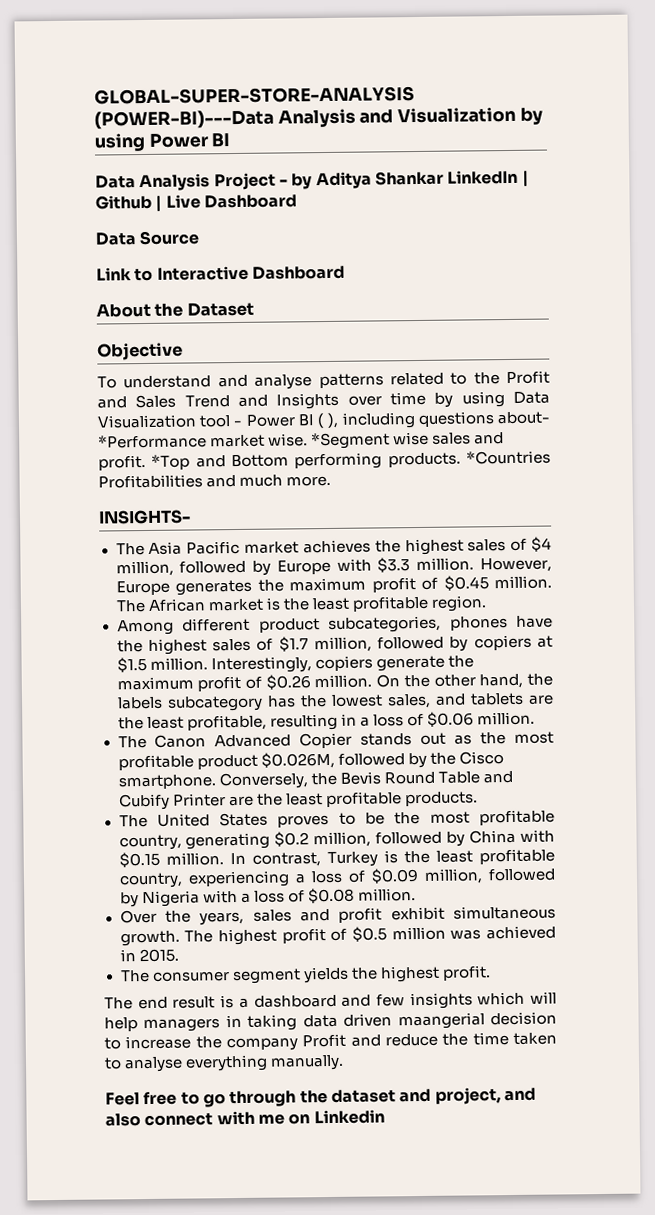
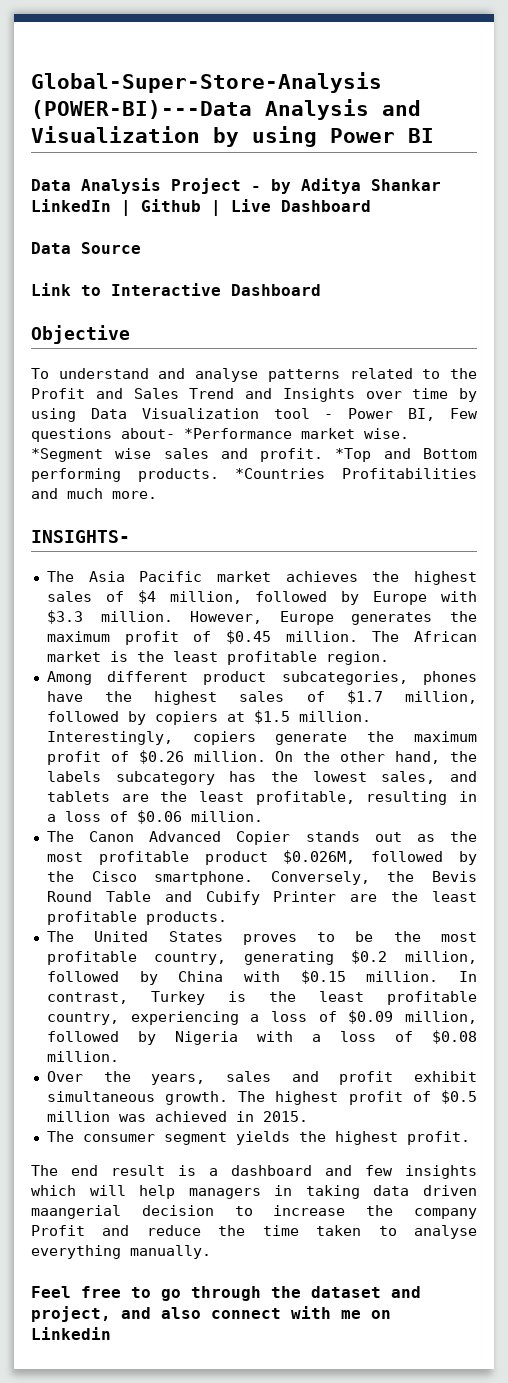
- GLOBAL-SUPER-STORE-ANALYSIS (POWER-BI)---Data Analysis and Visualization by using Power BI
+ Global-Super-Store-Analysis (POWER-BI)---Data Analysis and Visualization by using Power BI
- About the Dataset
- To understand and analyse patterns related to the Profit and Sales Trend and Insights over time by using Data Visualization tool - Power BI ( ), including questions about- *Performance market wise.
+ To understand and analyse patterns related to the Profit and Sales Trend and Insights over time by using Data Visualization tool - Power BI, Few questions about- *Performance market wise.

